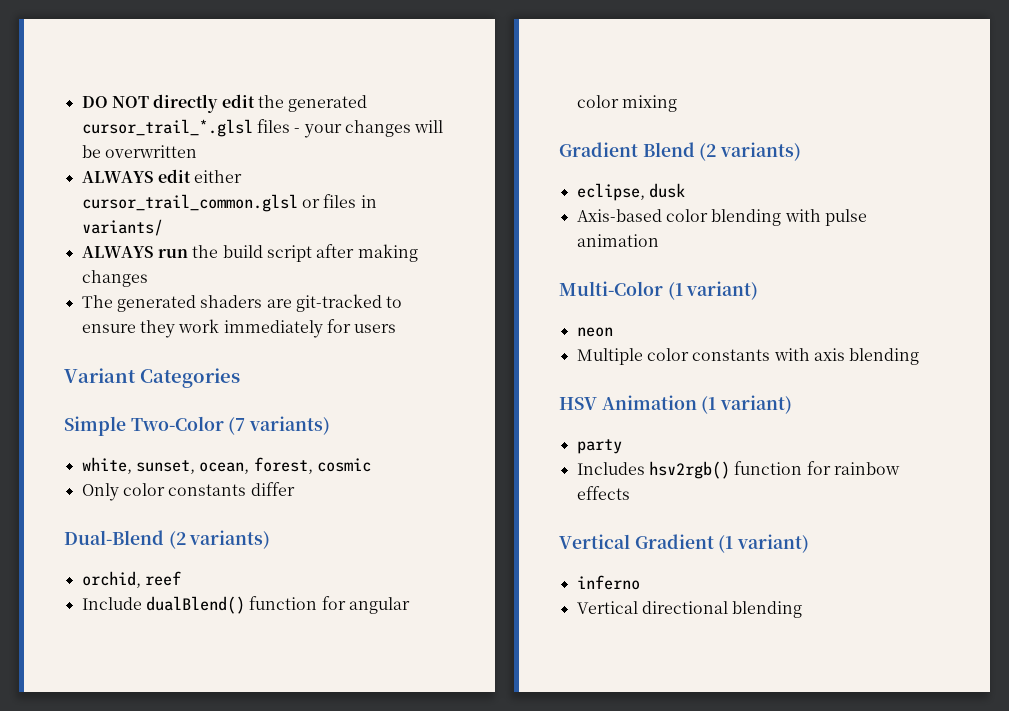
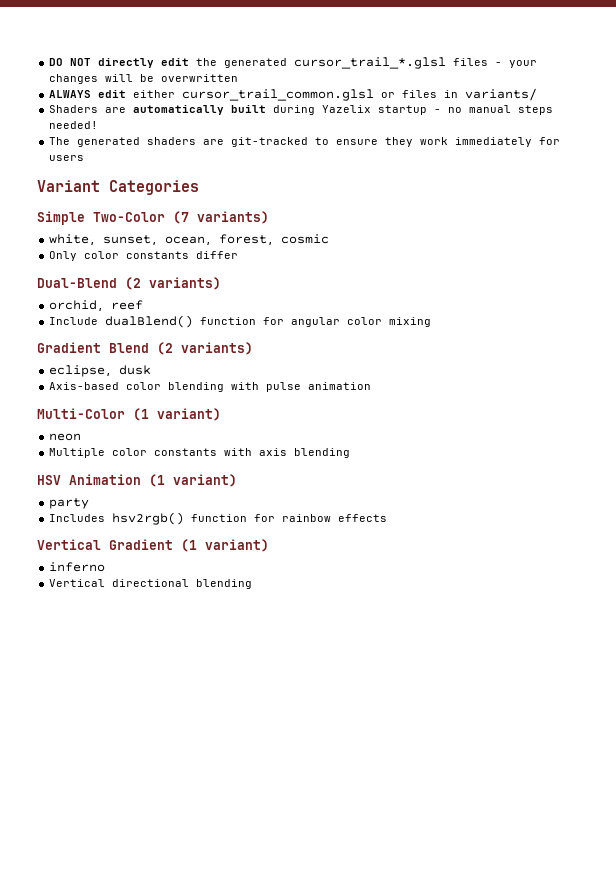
- ALWAYS run the build script after making changes
+ Shaders are automatically built during Yazelix startup - no manual steps needed!

